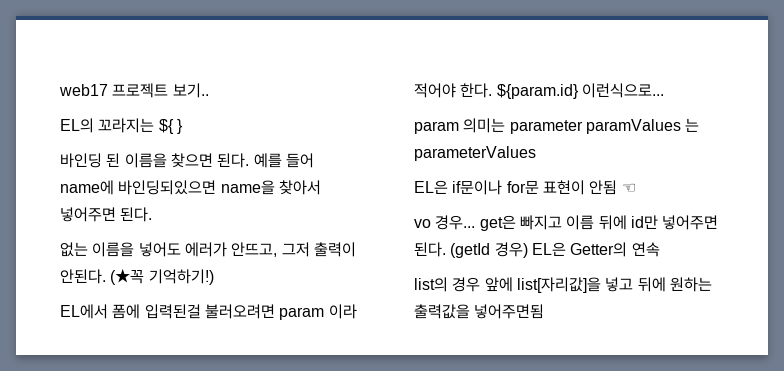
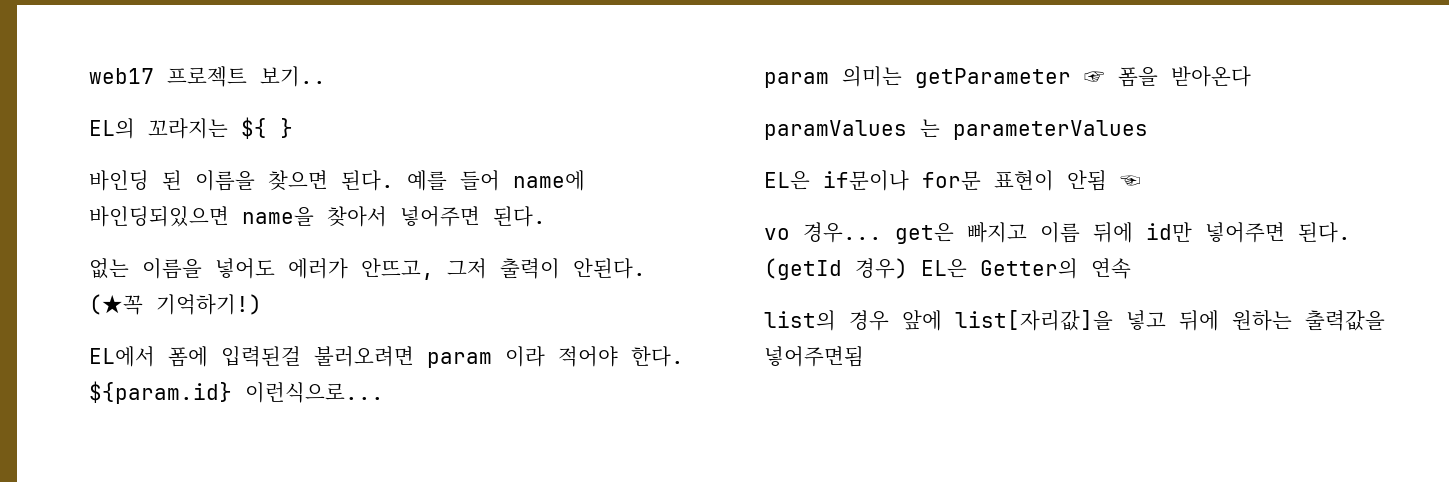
- param 의미는 parameter paramValues 는 parameterValues
+ param 의미는 getParameter ☞ 폼을 받아온다
+ paramValues 는 parameterValues

